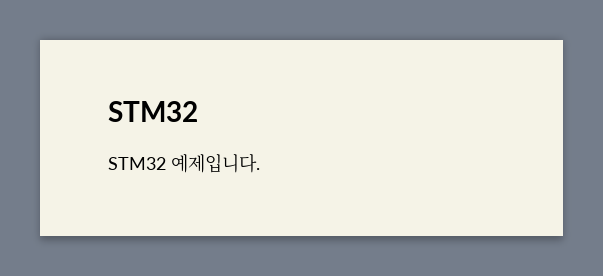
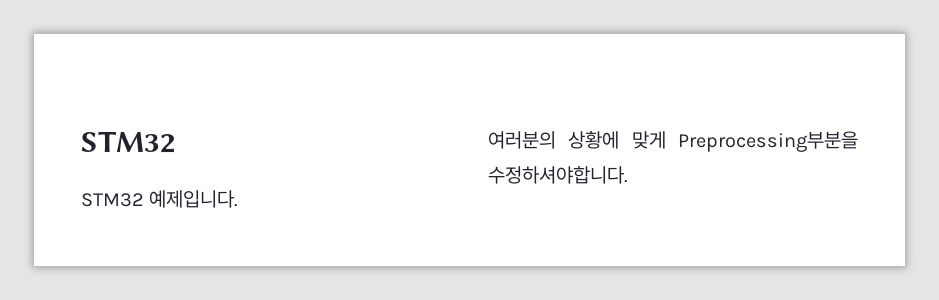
+ 여러분의 상황에 맞게 Preprocessing부분을 수정하셔야합니다.

